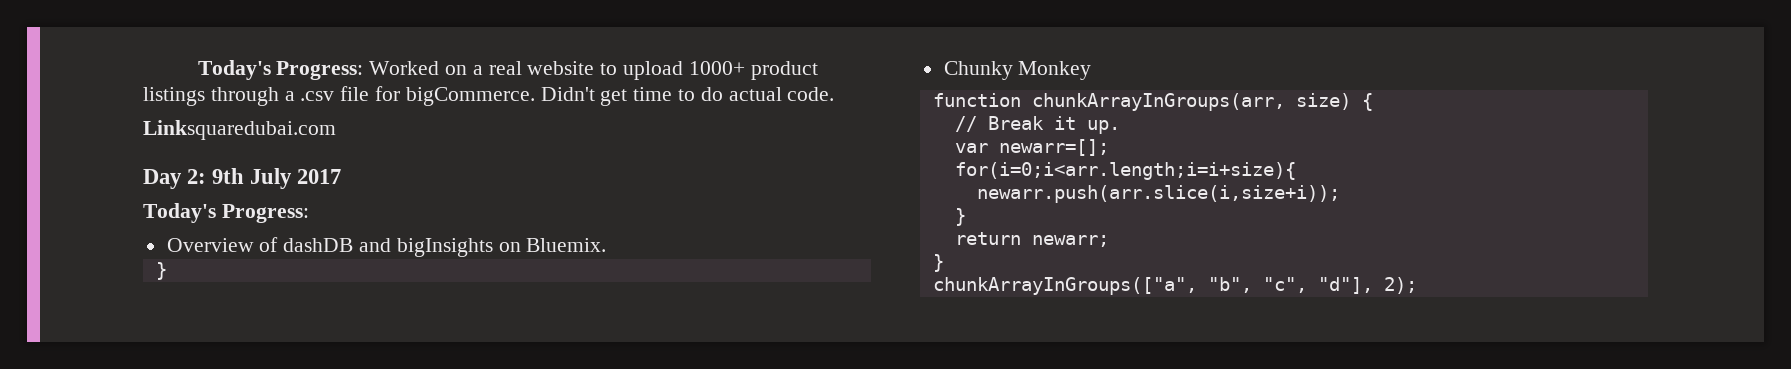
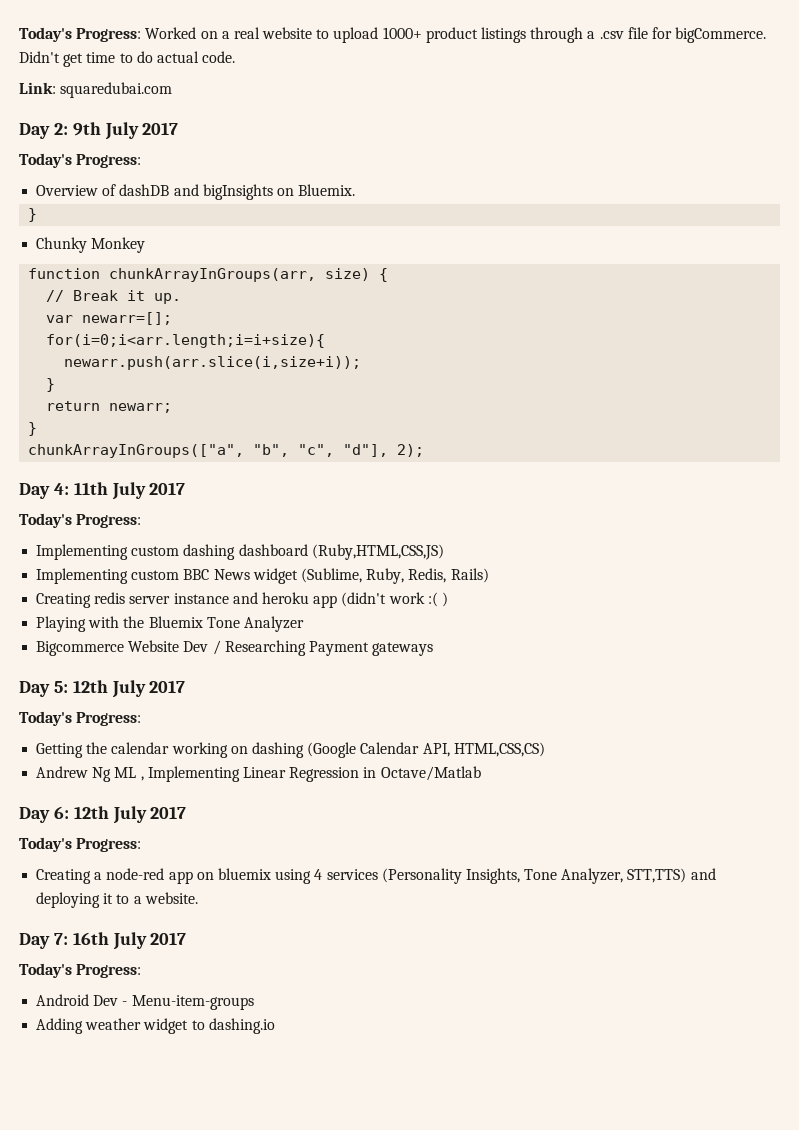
- Linksquaredubai.com
+ Link: squaredubai.com
+ Day 4: 11th July 2017
+ Today's Progress:
+ Implementing custom dashing dashboard (Ruby,HTML,CSS,JS)
+ Implementing custom BBC News widget (Sublime, Ruby, Redis, Rails)
+ Creating redis server instance and heroku app (didn't work :( )
+ Playing with the Bluemix Tone Analyzer
+ Bigcommerce Website Dev / Researching Payment gateways
+ Day 5: 12th July 2017
+ Today's Progress:
+ Getting the calendar working on dashing (Google Calendar API, HTML,CSS,CS)
+ Andrew Ng ML , Implementing Linear Regression in Octave/Matlab
+ Day 6: 12th July 2017
+ Today's Progress:
+ Creating a node-red app on bluemix using 4 services (Personality Insights, Tone Analyzer, STT,TTS) and deploying it to a website.
+ Day 7: 16th July 2017
+ Today's Progress:
+ Android Dev - Menu-item-groups
+ Adding weather widget to dashing.io

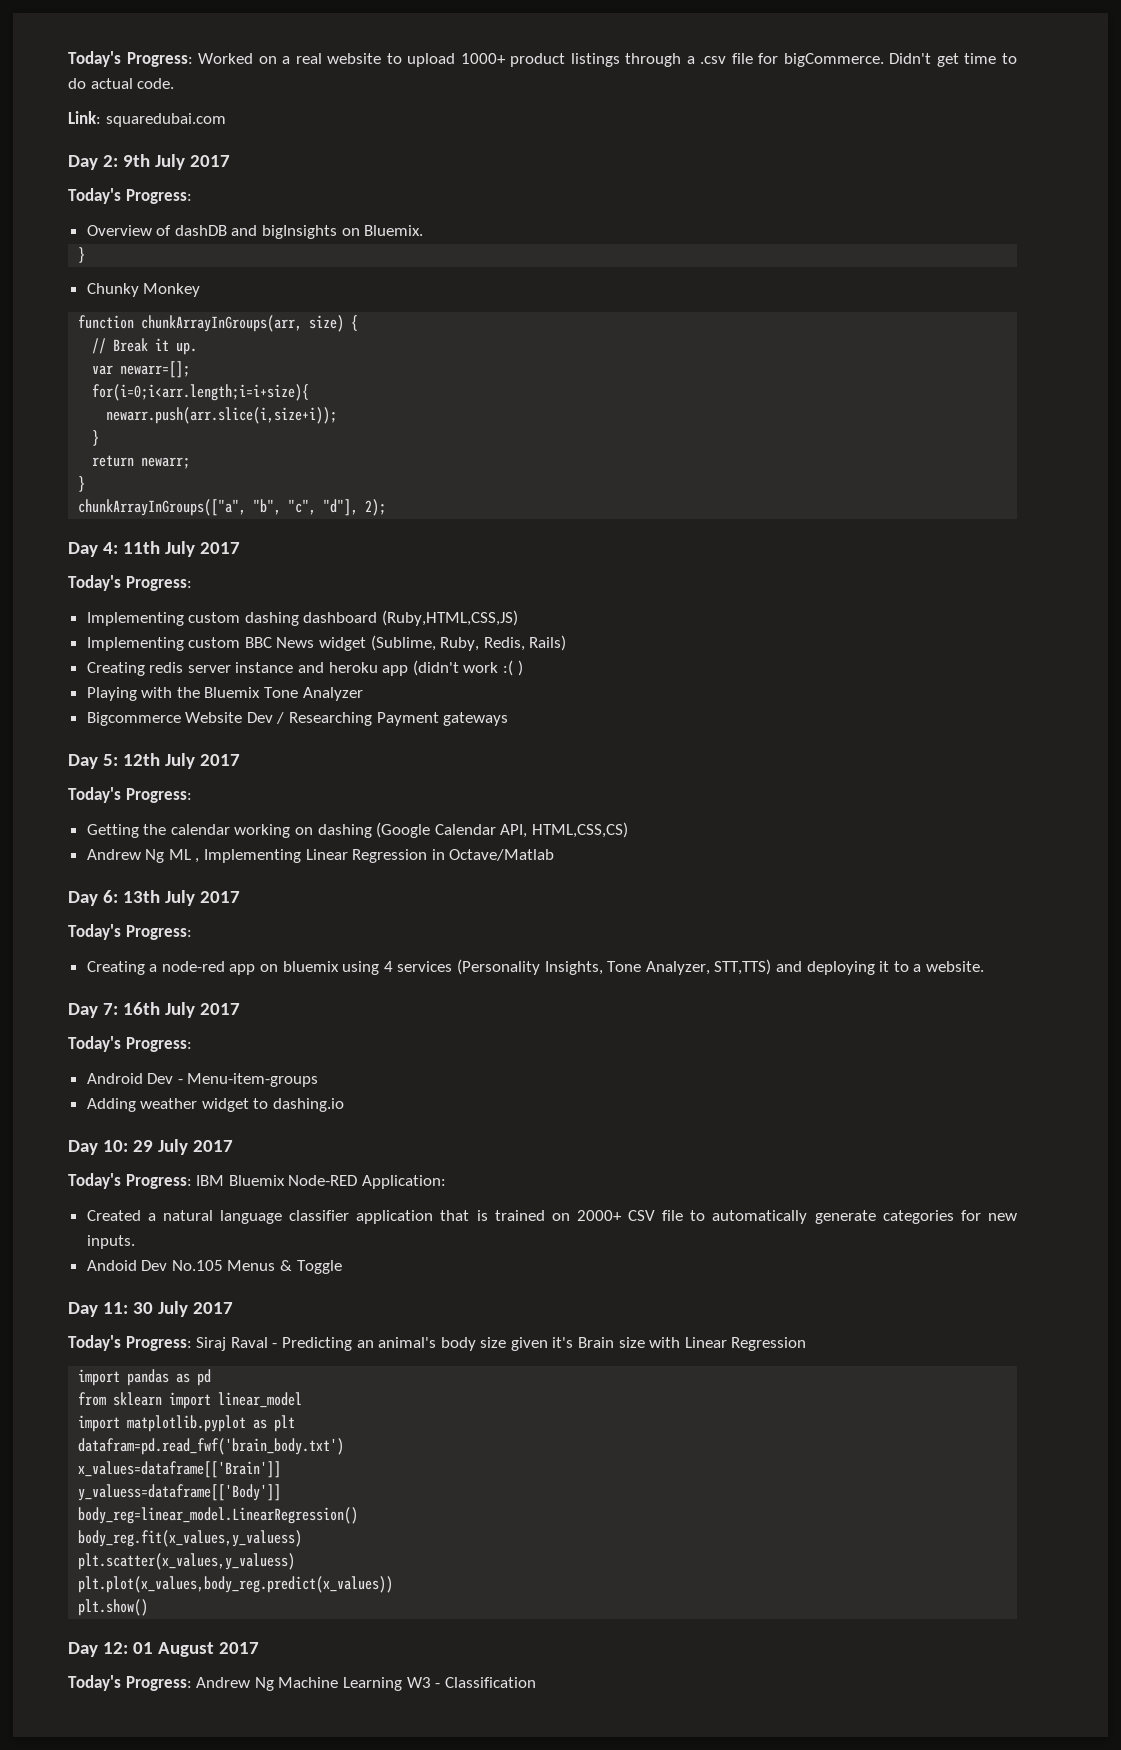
- Day 6: 12th July 2017
+ Day 6: 13th July 2017
+ Day 10: 29 July 2017
+ Today's Progress: IBM Bluemix Node-RED Application:
+ Created a natural language classifier application that is trained on 2000+ CSV file to automatically generate categories for new inputs.
+ Andoid Dev No.105 Menus & Toggle
+ Day 11: 30 July 2017
+ Today's Progress: Siraj Raval - Predicting an animal's body size given it's Brain size with Linear Regression
+ import pandas as pd
+ from sklearn import linear_model
+ import matplotlib.pyplot as plt
+ datafram=pd.read_fwf('brain_body.txt')
+ x_values=dataframe[['Brain']]
+ y_valuess=dataframe[['Body']]
+ body_reg=linear_model.LinearRegression()
+ body_reg.fit(x_values,y_valuess)
+ plt.scatter(x_values,y_valuess)
+ plt.plot(x_values,body_reg.predict(x_values))
+ plt.show()
+ Day 12: 01 August 2017
+ Today's Progress: Andrew Ng Machine Learning W3 - Classification

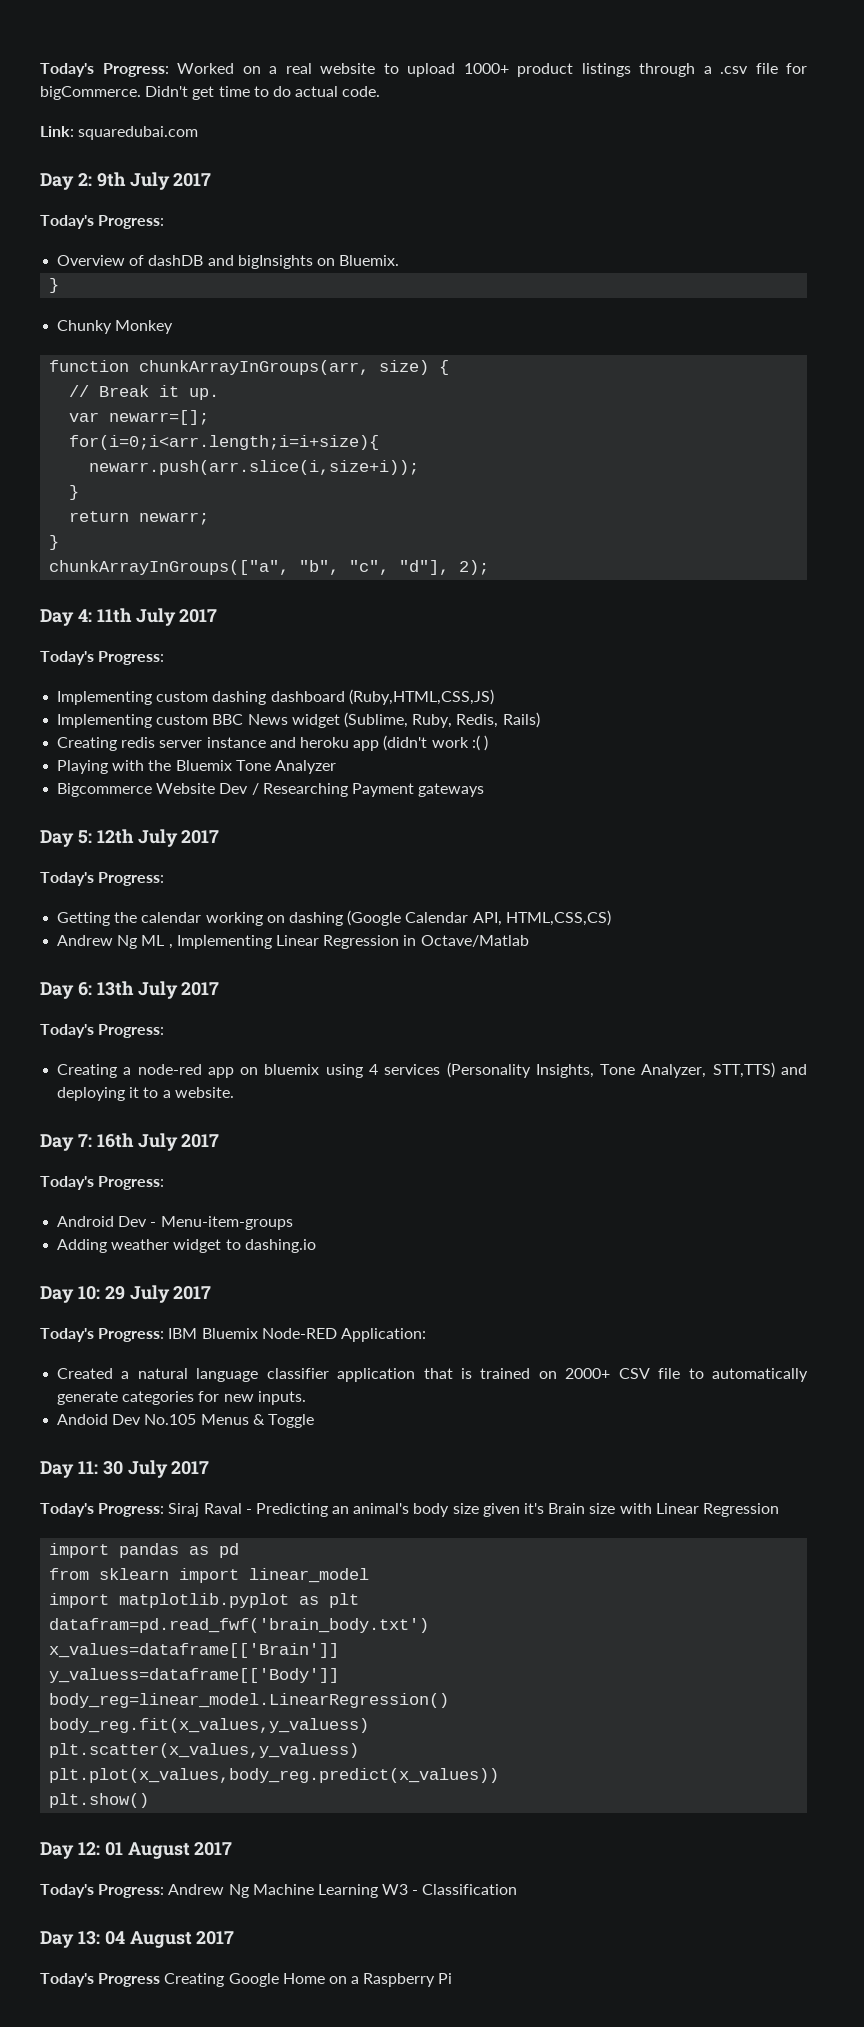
+ Day 13: 04 August 2017
+ Today's Progress Creating Google Home on a Raspberry Pi

